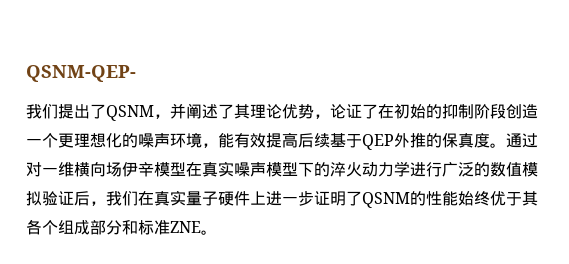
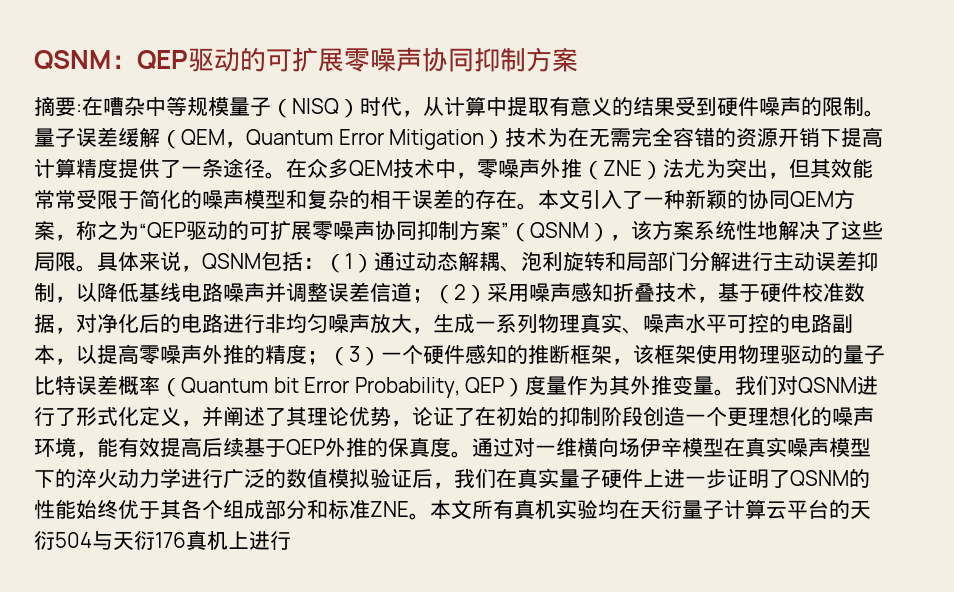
- QSNM-QEP-
- 我们提出了QSNM，并阐述了其理论优势，论证了在初始的抑制阶段创造一个更理想化的噪声环境，能有效提高后续基于QEP外推的保真度。
+ QSNM：QEP驱动的可扩展零噪声协同抑制方案
+ 摘要:在嘈杂中等规模量子（NISQ）时代，从计算中提取有意义的结果受到硬件噪声的限制。量子误差缓解（QEM，Quantum Error Mitigation）技术为在无需完全容错的资源开销下提高计算精度提供了一条途径。在众多QEM技术中，零噪声外推（ZNE）法尤为突出，但其效能常常受限于简化的噪声模型和复杂的相干误差的存在。本文引入了一种新颖的协同QEM方案，称之为“QEP驱动的可扩展零噪声协同抑制方案”（QSNM），该方案系统性地解决了这些局限。具体来说，QSNM包括：（1）通过动态解耦、泡利旋转和局部门分解进行主动误差抑制，以降低基线电路噪声并调整误差信道；（2）采用噪声感知折叠技术，基于硬件校准数据，对净化后的电路进行非均匀噪声放大，生成一系列物理真实、噪声水平可控的电路副本，以提高零噪声外推的精度；（3）一个硬件感知的推断框架，该框架使用物理驱动的量子比特误差概率（Quantum bit Error Probability, QEP）度量作为其外推变量。我们对QSNM进行了形式化定义，并阐述了其理论优势，论证了在初始的抑制阶段创造一个更理想化的噪声环境，能有效提高后续基于QEP外推的保真度。
+ 本文所有真机实验均在天衍量子计算云平台的天衍504与天衍176真机上进行

